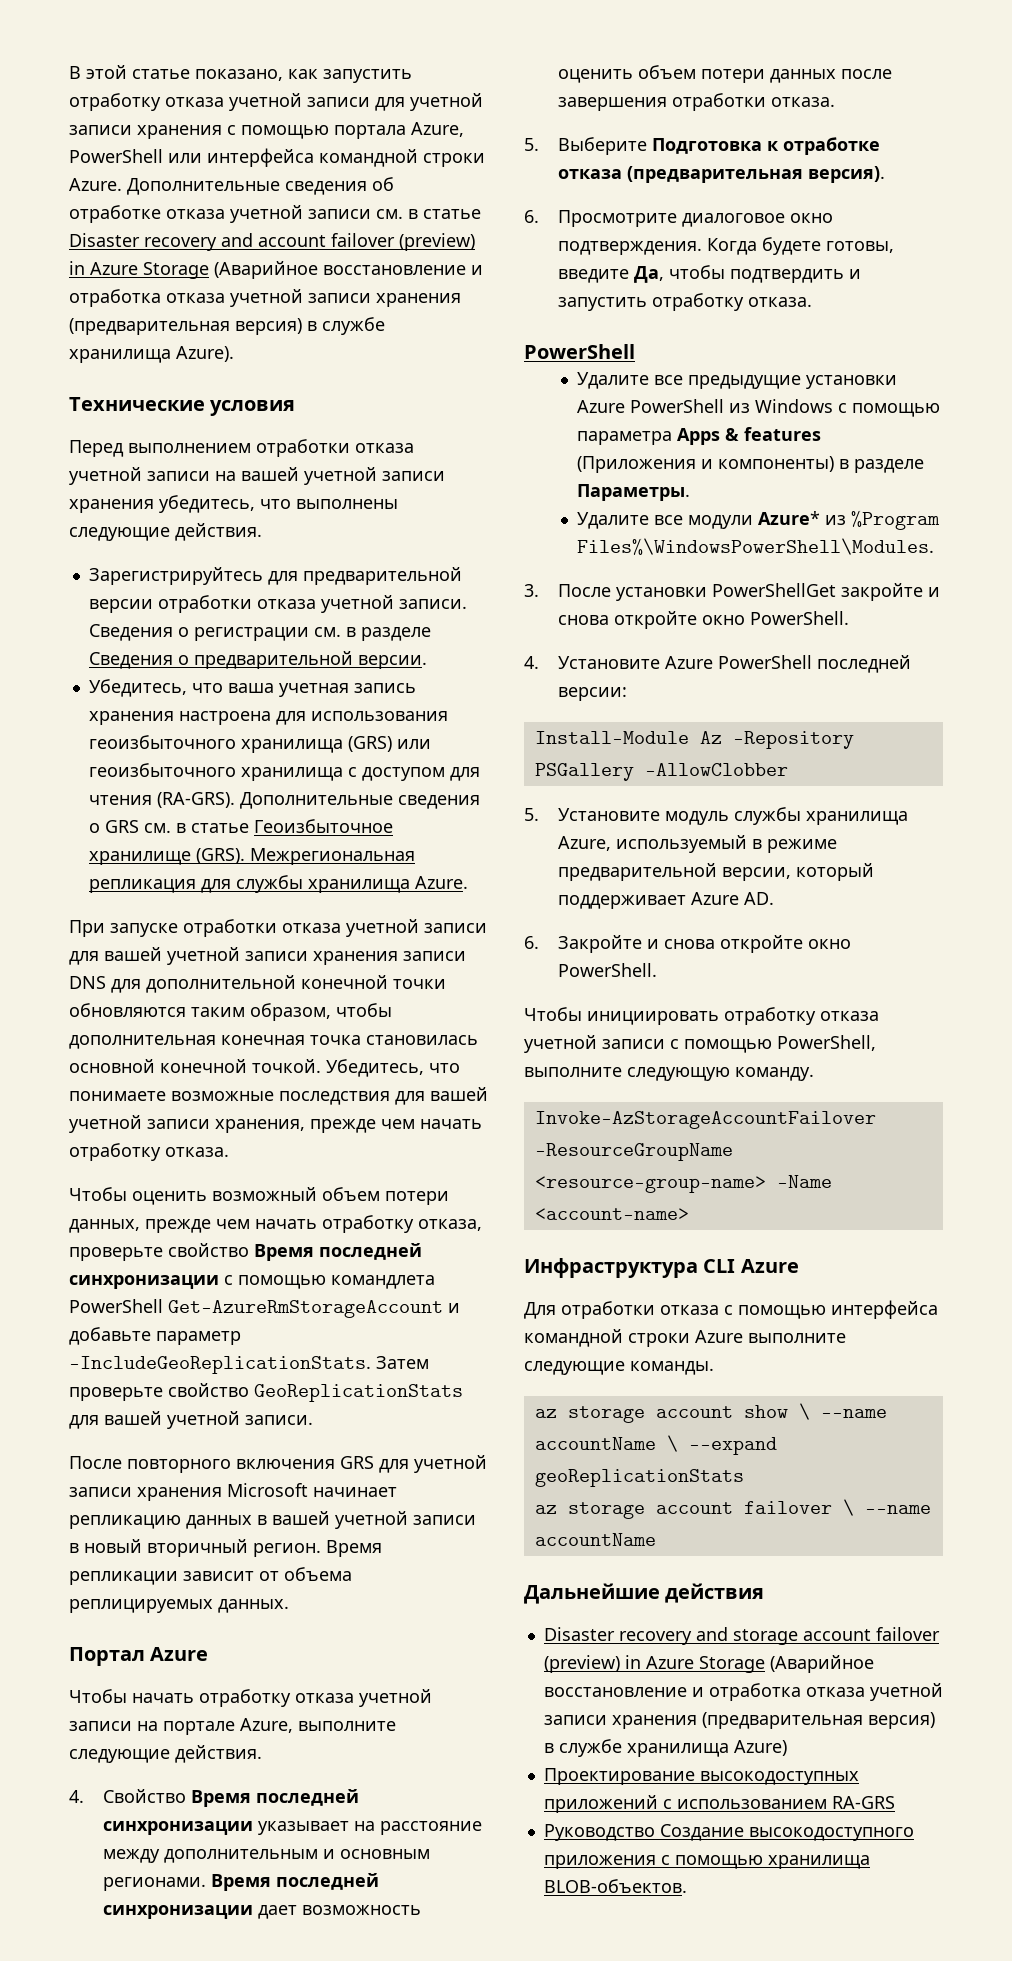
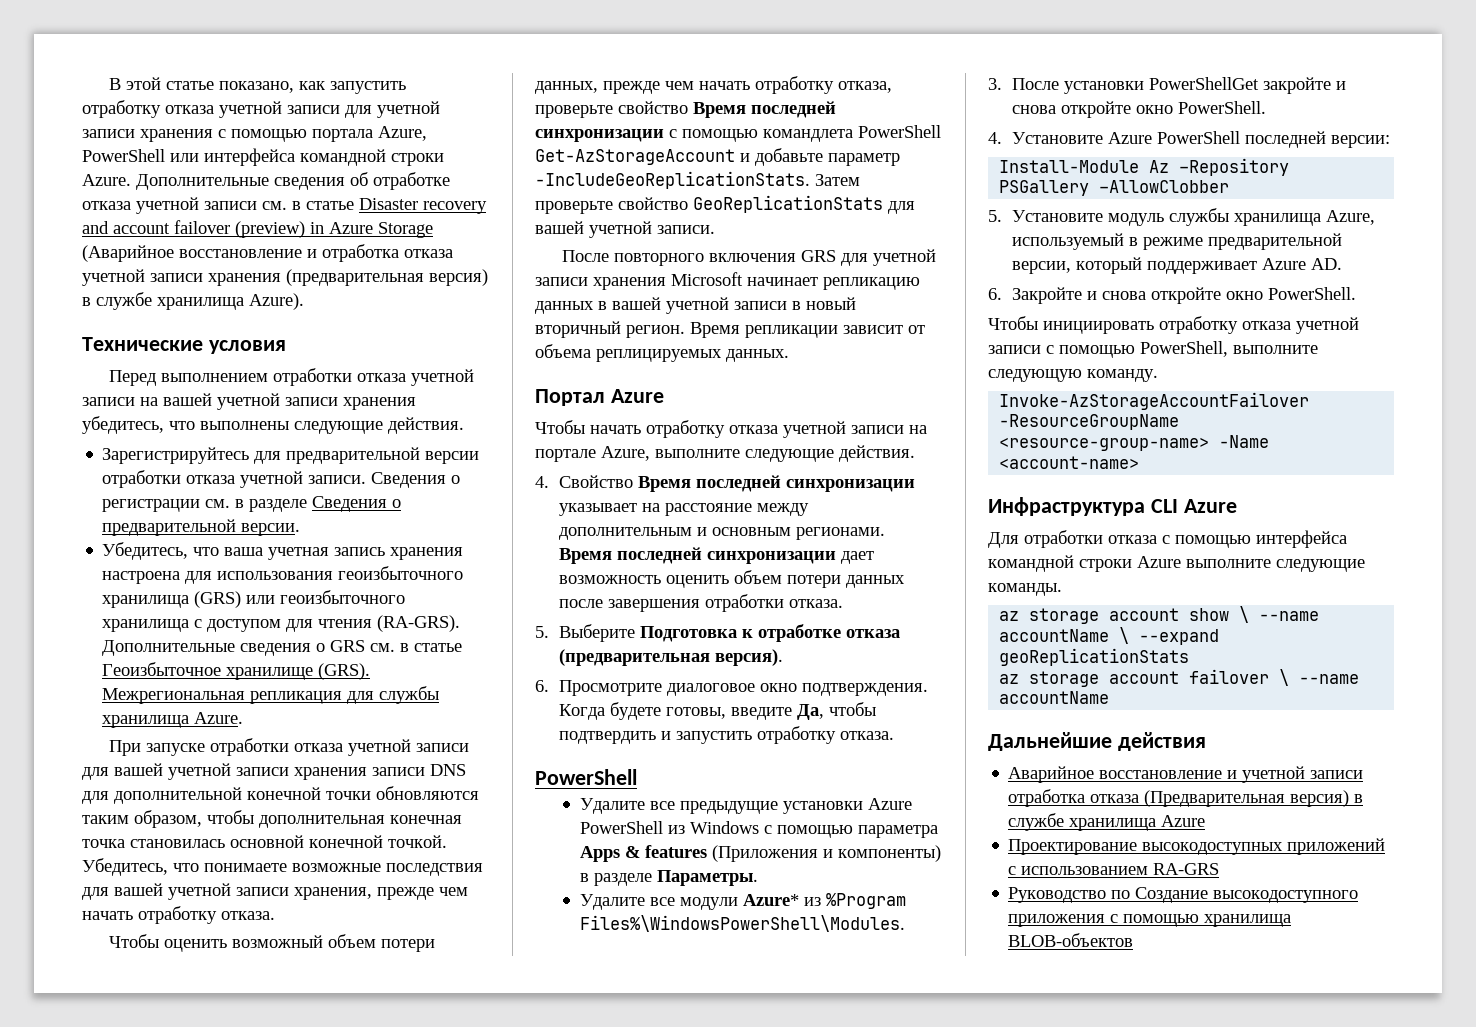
- Чтобы оценить возможный объем потери данных, прежде чем начать отработку отказа, проверьте свойство Время последней синхронизации с помощью командлета PowerShell Get-AzureRmStorageAccount и добавьте параметр -IncludeGeoReplicationStats.
+ Чтобы оценить возможный объем потери данных, прежде чем начать отработку отказа, проверьте свойство Время последней синхронизации с помощью командлета PowerShell Get-AzStorageAccount и добавьте параметр -IncludeGeoReplicationStats.
- Disaster recovery and storage account failover (preview) in Azure Storage (Аварийное восстановление и отработка отказа учетной записи хранения (предварительная версия) в службе хранилища Azure)
+ Аварийное восстановление и учетной записи отработка отказа (Предварительная версия) в службе хранилища Azure
- Руководство Создание высокодоступного приложения с помощью хранилища BLOB-объектов.
+ Руководство по Создание высокодоступного приложения с помощью хранилища BLOB-объектов

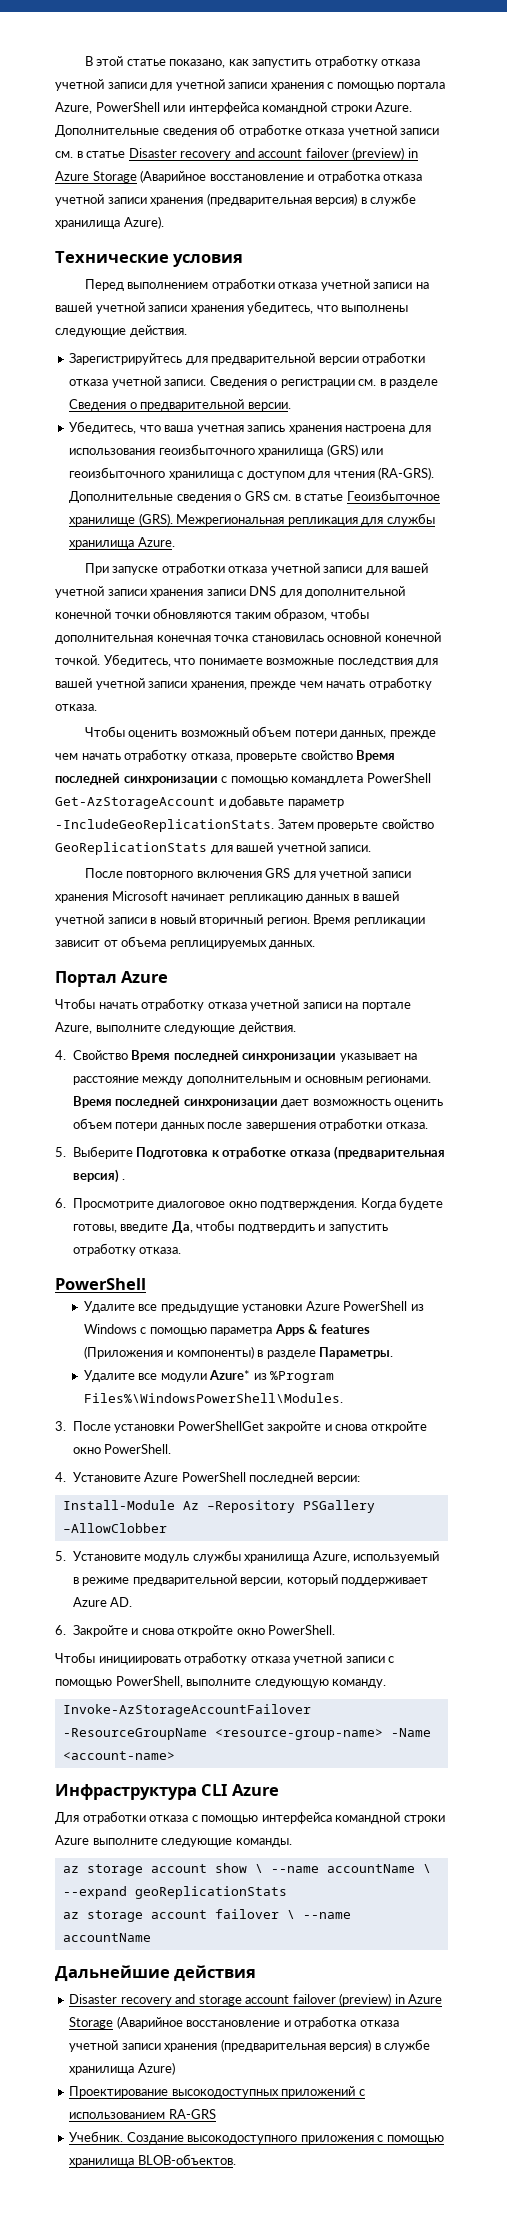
- 5. Выберите Подготовка к отработке отказа (предварительная версия).
+ 5. Выберите Подготовка к отработке отказа (предварительная версия) .
- Аварийное восстановление и учетной записи отработка отказа (Предварительная версия) в службе хранилища Azure
+ Disaster recovery and storage account failover (preview) in Azure Storage (Аварийное восстановление и отработка отказа учетной записи хранения (предварительная версия) в службе хранилища Azure)
- Руководство по Создание высокодоступного приложения с помощью хранилища BLOB-объектов
+ Учебник. Создание высокодоступного приложения с помощью хранилища BLOB-объектов.

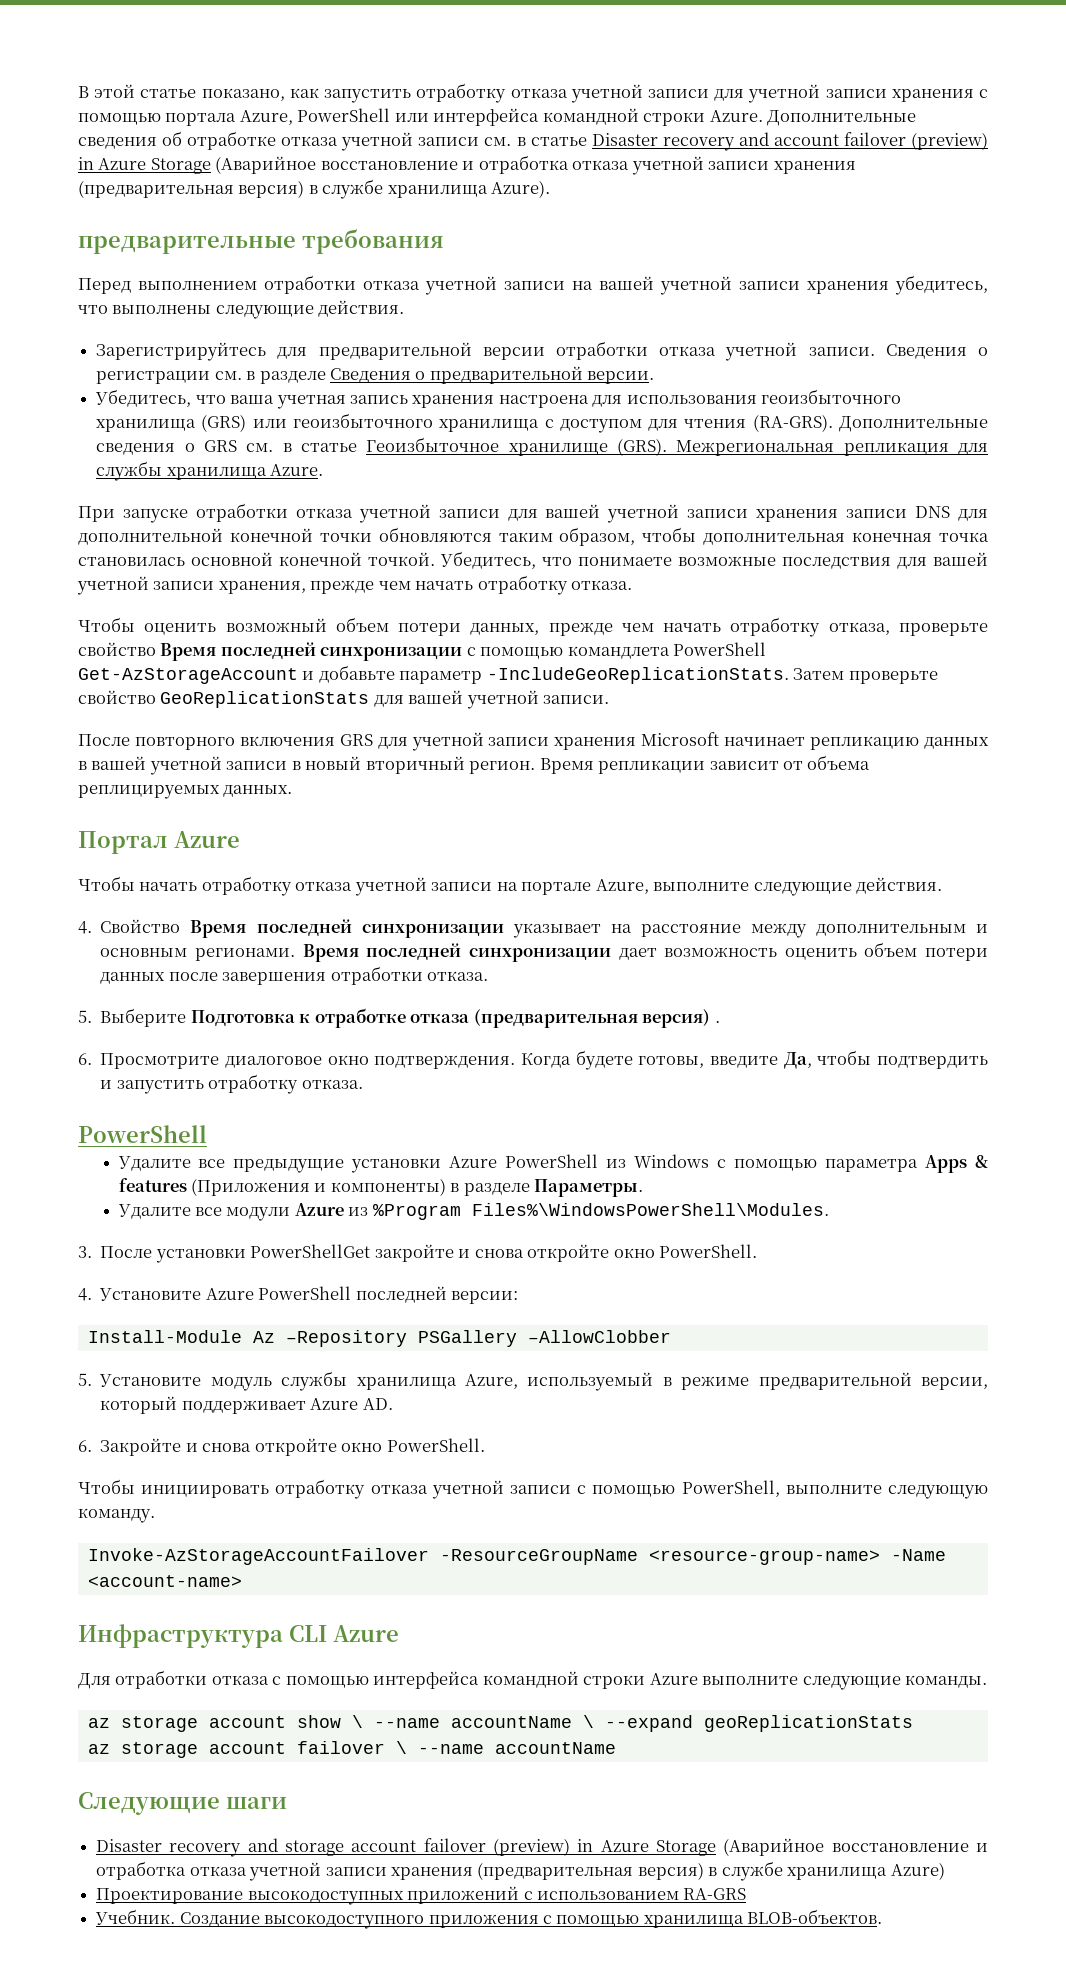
- Технические условия
+ предварительные требования
- Удалите все модули Azure* из %Program Files%\WindowsPowerShell\Modules.
+ Удалите все модули Azure из %Program Files%\WindowsPowerShell\Modules.
- Дальнейшие действия
+ Следующие шаги

